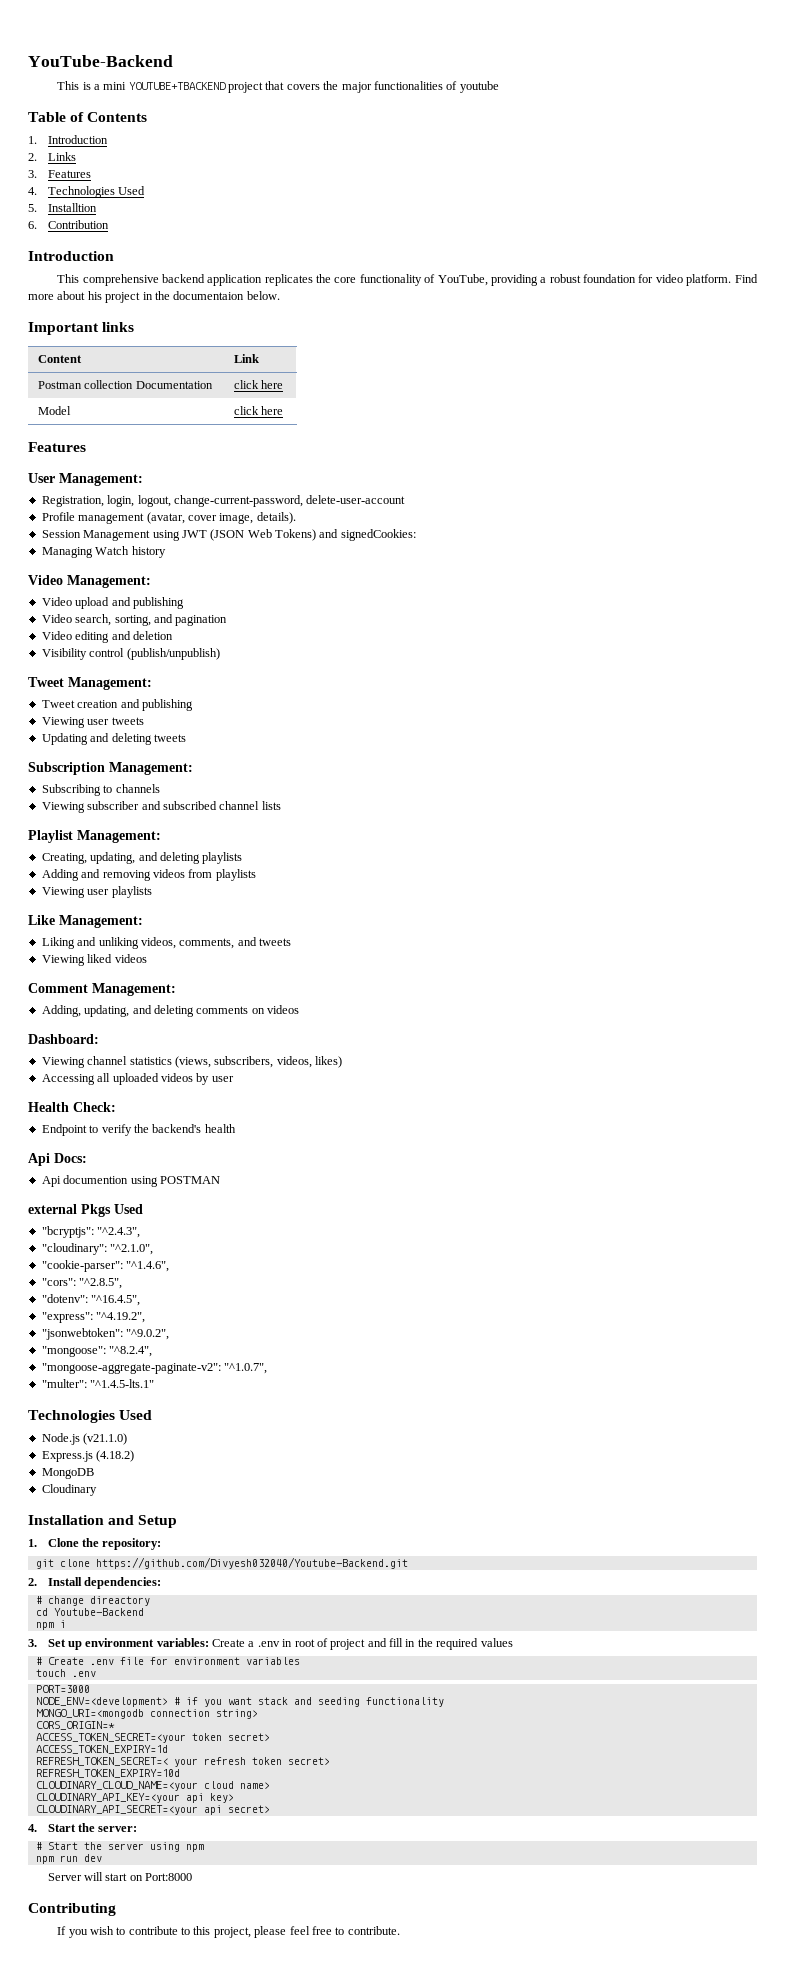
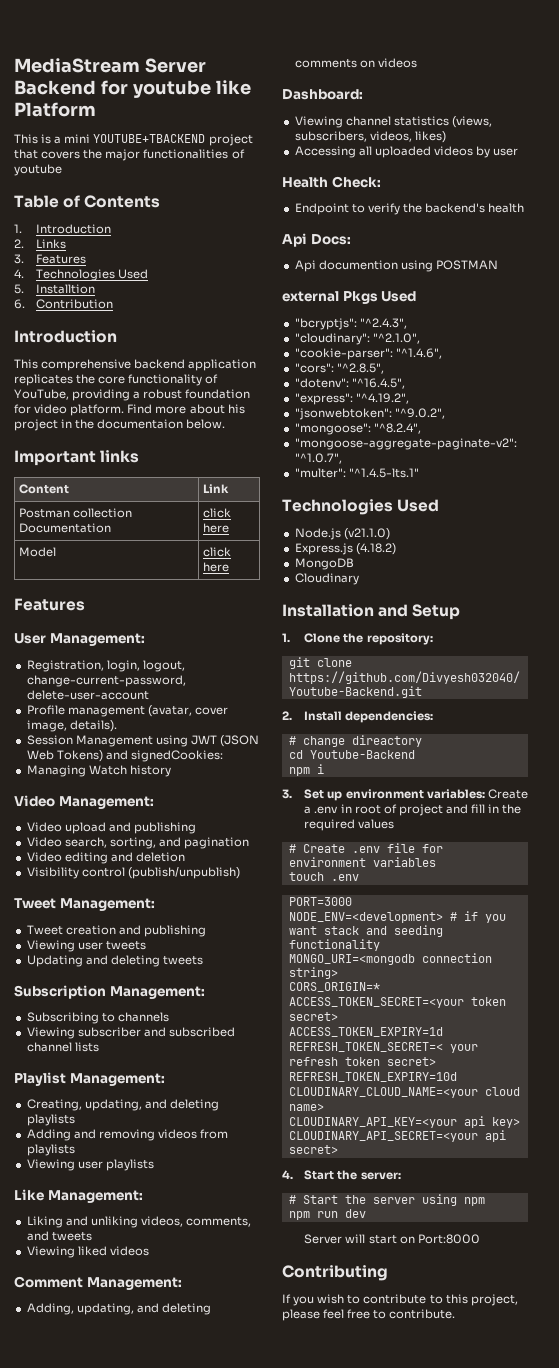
- YouTube-Backend
+ MediaStream Server Backend for youtube like Platform

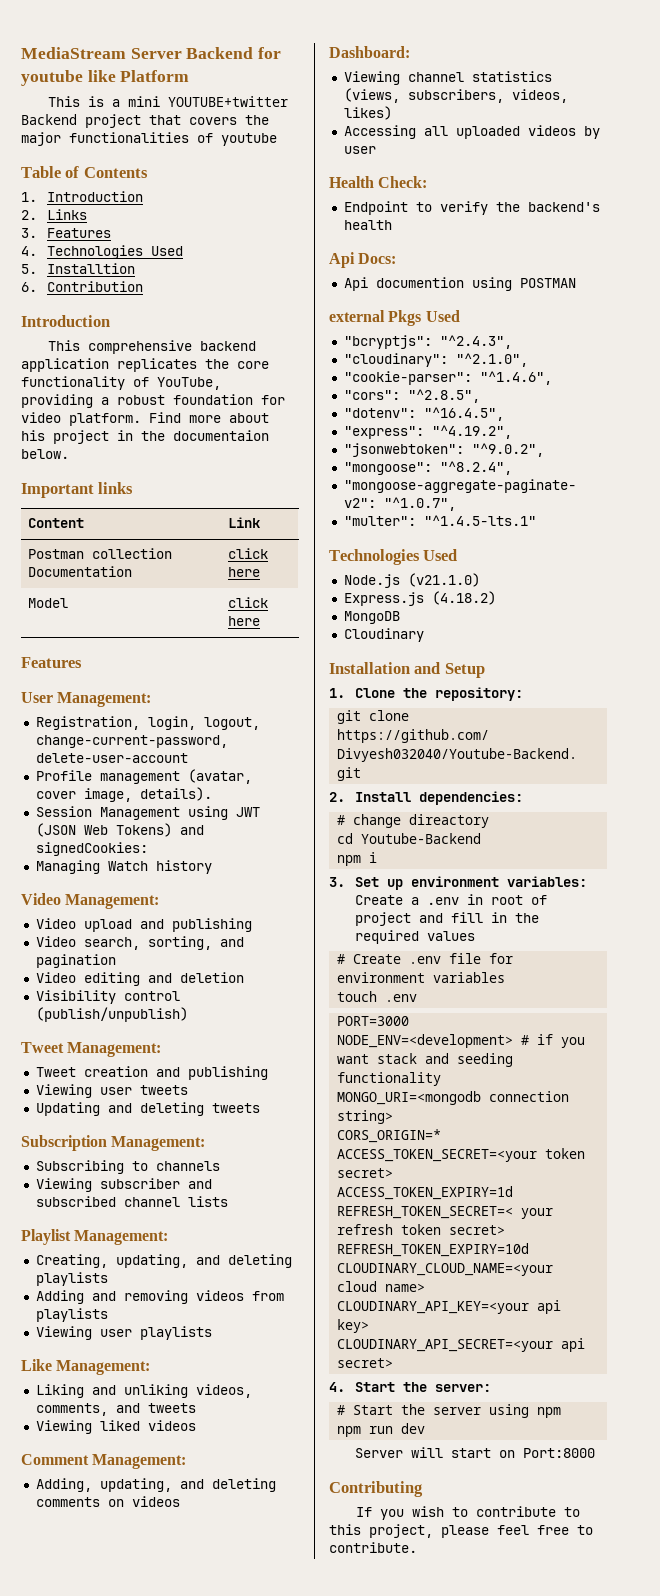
- This is a mini YOUTUBE+TBACKEND project that covers the major functionalities of youtube
+ This is a mini YOUTUBE+twitter Backend project that covers the major functionalities of youtube

